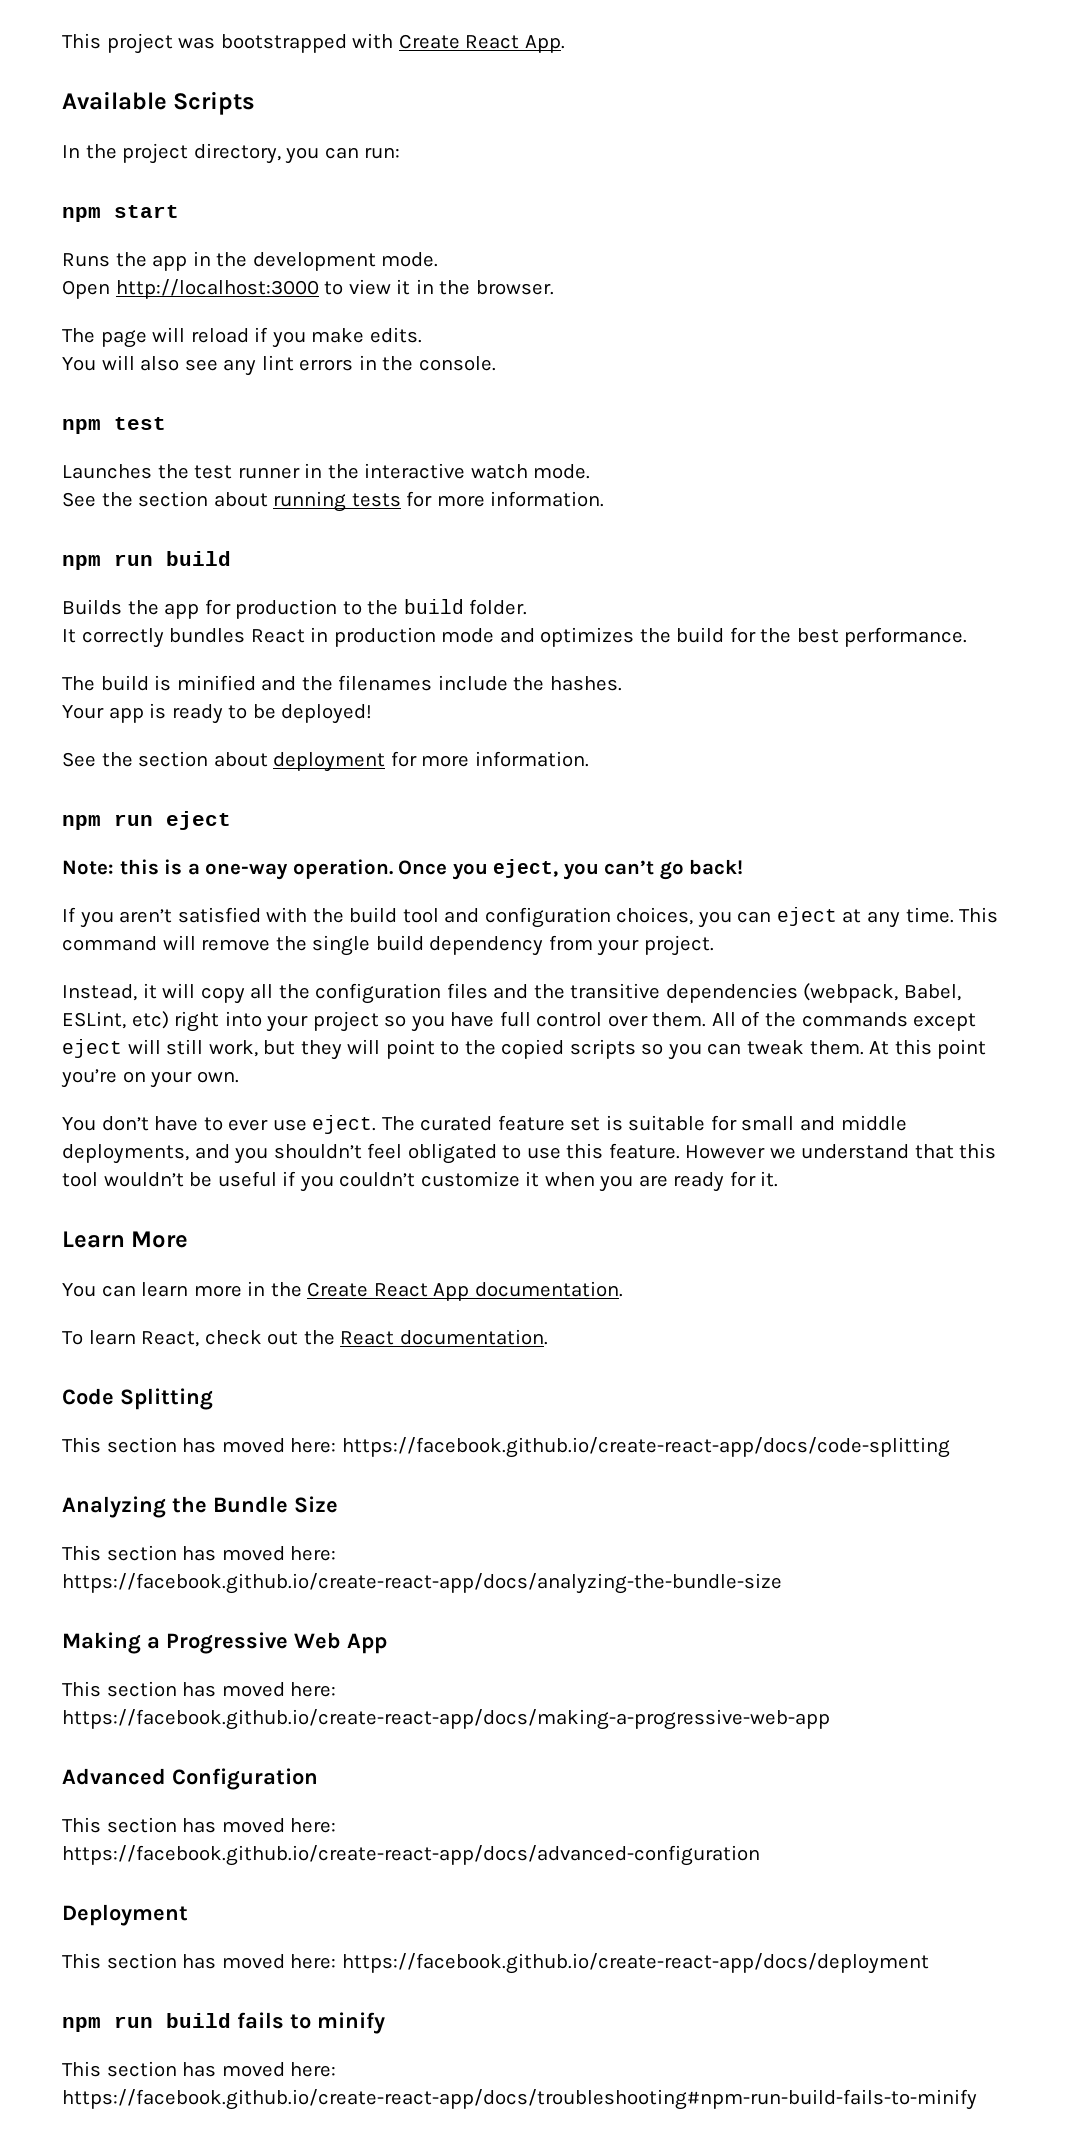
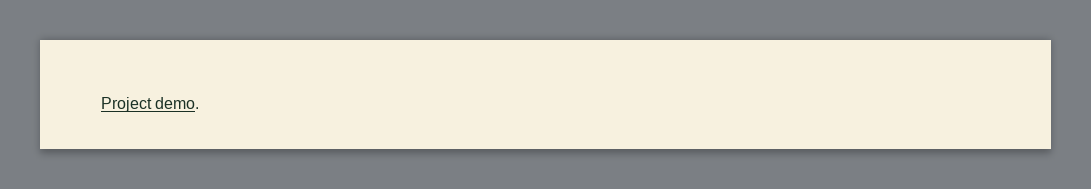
- This project was bootstrapped with Create React App.
- Available Scripts
- In the project directory, you can run:
- npm start
- Runs the app in the development mode.
- Open http://localhost:3000 to view it in the browser.
- The page will reload if you make edits.
- You will also see any lint errors in the console.
- npm test
- Launches the test runner in the interactive watch mode.
- See the section about running tests for more information.
- npm run build
- Builds the app for production to the build folder.
- It correctly bundles React in production mode and optimizes the build for the best performance.
- The build is minified and the filenames include the hashes.
- Your app is ready to be deployed!
- See the section about deployment for more information.
- npm run eject
- Note: this is a one-way operation. Once you eject, you can’t go back!
- If you aren’t satisfied with the build tool and configuration choices, you can eject at any time. This command will remove the single build dependency from your project.
- Instead, it will copy all the configuration files and the transitive dependencies (webpack, Babel, ESLint, etc) right into your project so you have full control over them. All of the commands except eject will still work, but they will point to the copied scripts so you can tweak them. At this point you’re on your own.
- You don’t have to ever use eject. The curated feature set is suitable for small and middle deployments, and you shouldn’t feel obligated to use this feature. However we understand that this tool wouldn’t be useful if you couldn’t customize it when you are ready for it.
- Learn More
- You can learn more in the Create React App documentation.
- To learn React, check out the React documentation.
- Code Splitting
- This section has moved here: https://facebook.github.io/create-react-app/docs/code-splitting
- Analyzing the Bundle Size
- This section has moved here: https://facebook.github.io/create-react-app/docs/analyzing-the-bundle-size
- Making a Progressive Web App
- This section has moved here: https://facebook.github.io/create-react-app/docs/making-a-progressive-web-app
- Advanced Configuration
- This section has moved here: https://facebook.github.io/create-react-app/docs/advanced-configuration
- Deployment
- This section has moved here: https://facebook.github.io/create-react-app/docs/deployment
- npm run build fails to minify
- This section has moved here: https://facebook.github.io/create-react-app/docs/troubleshooting#npm-run-build-fails-to-minify
+ Project demo.

